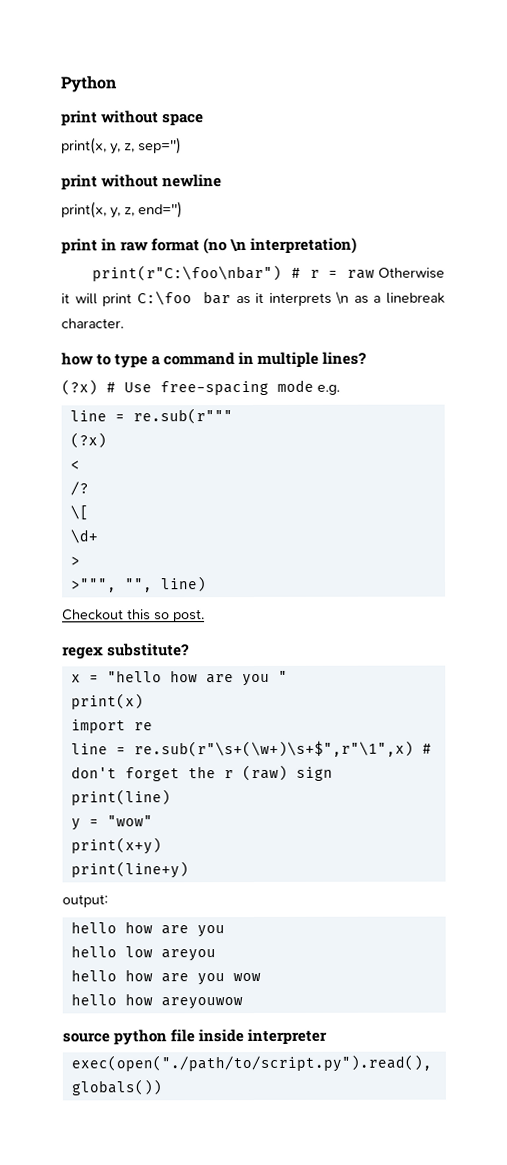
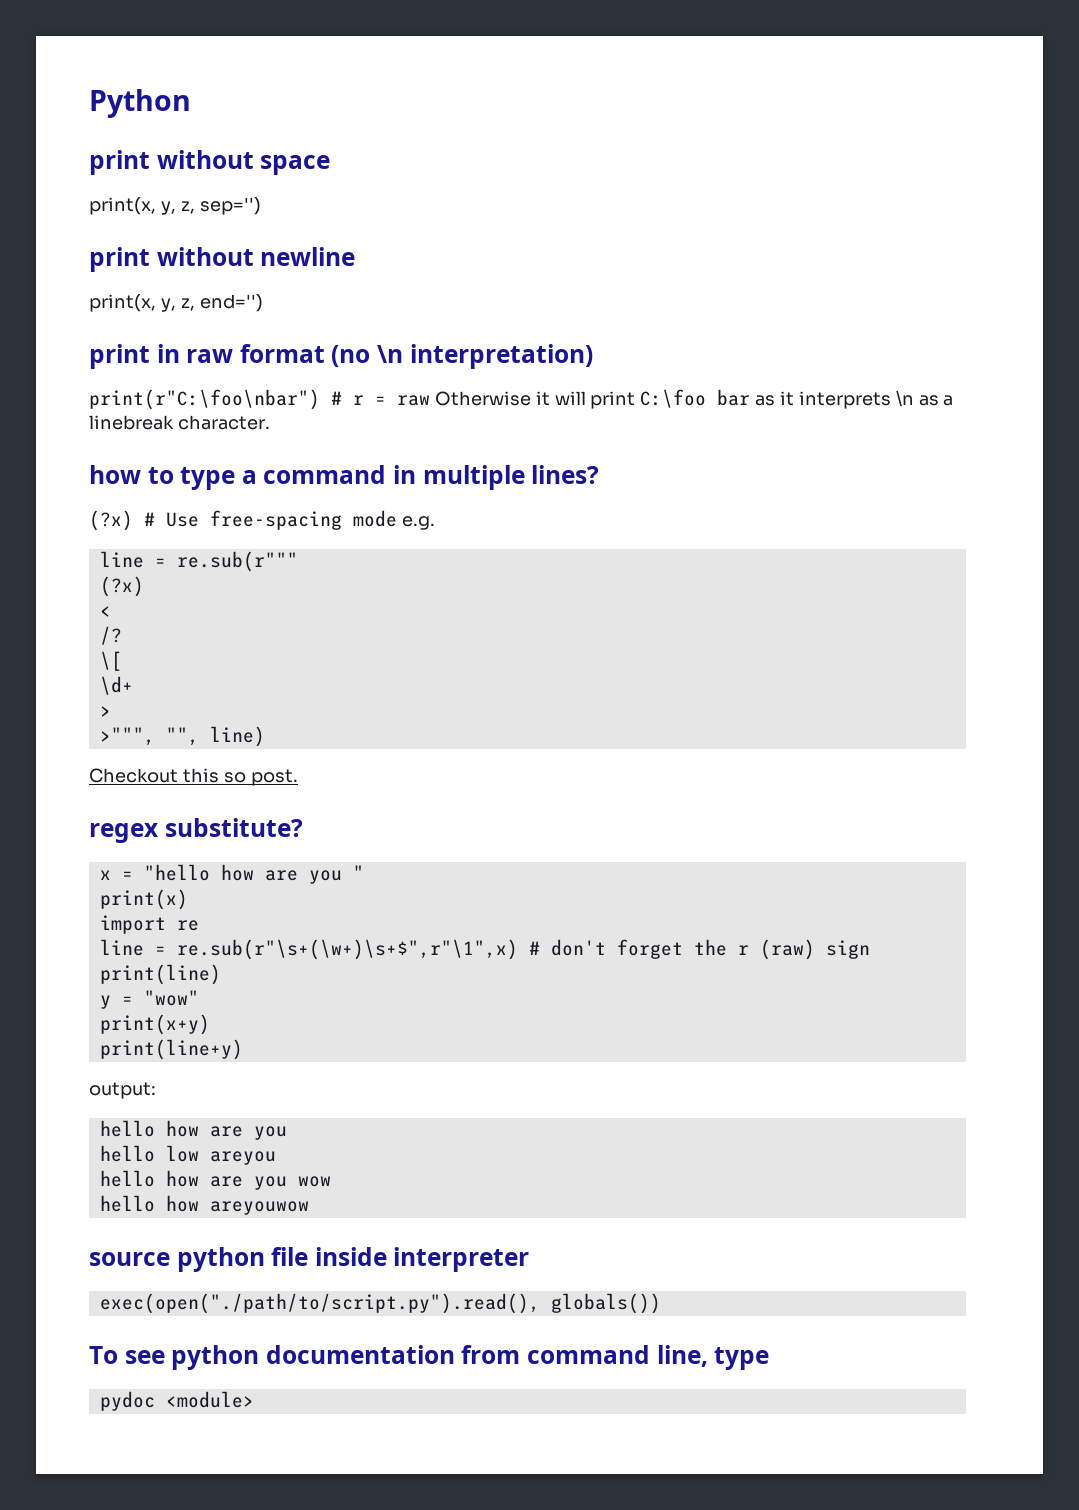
+ To see python documentation from command line, type
+ pydoc <module>

